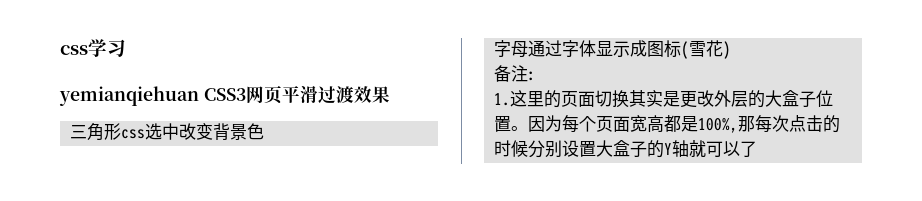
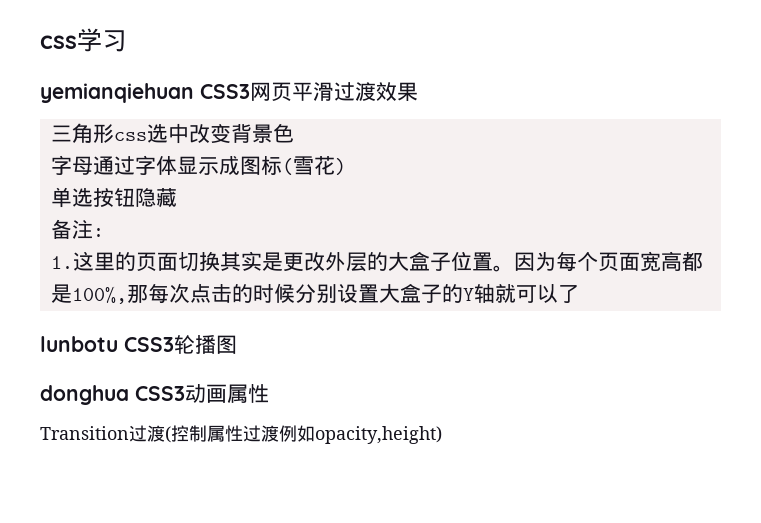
+ 单选按钮隐藏
+ lunbotu CSS3轮播图
+ donghua CSS3动画属性
+ Transition过渡(控制属性过渡例如opacity,height)

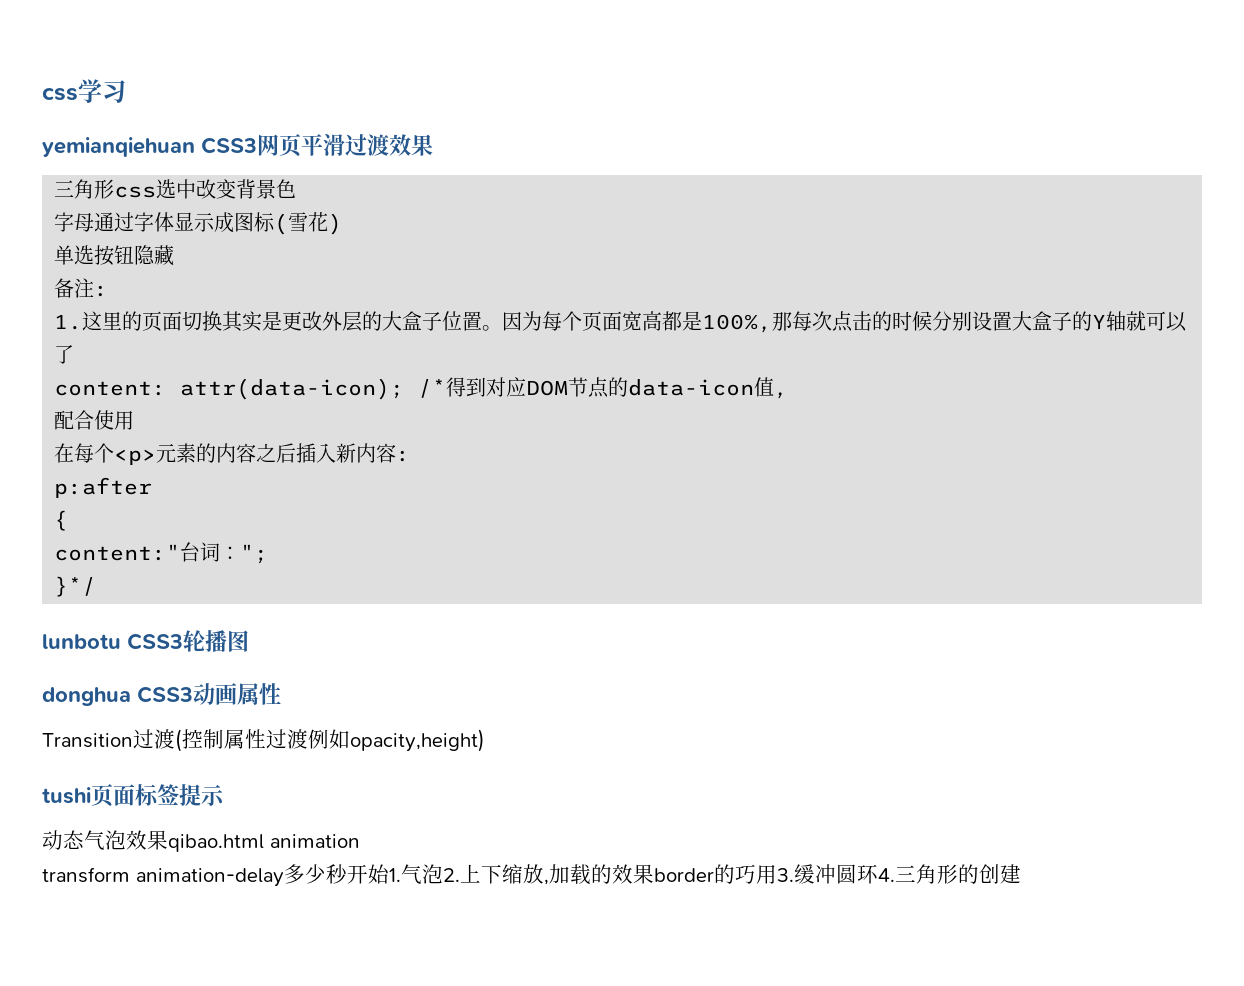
+ content: attr(data-icon); /*得到对应DOM节点的data-icon值,
+ 配合使用
+ 在每个<p>元素的内容之后插入新内容:
+ p:after
+ {
+ content:"台词：";
+ }*/
+ tushi页面标签提示
+ 动态气泡效果qibao.html animation
+ transform animation-delay多少秒开始1.气泡2.上下缩放,加载的效果border的巧用3.缓冲圆环4.三角形的创建

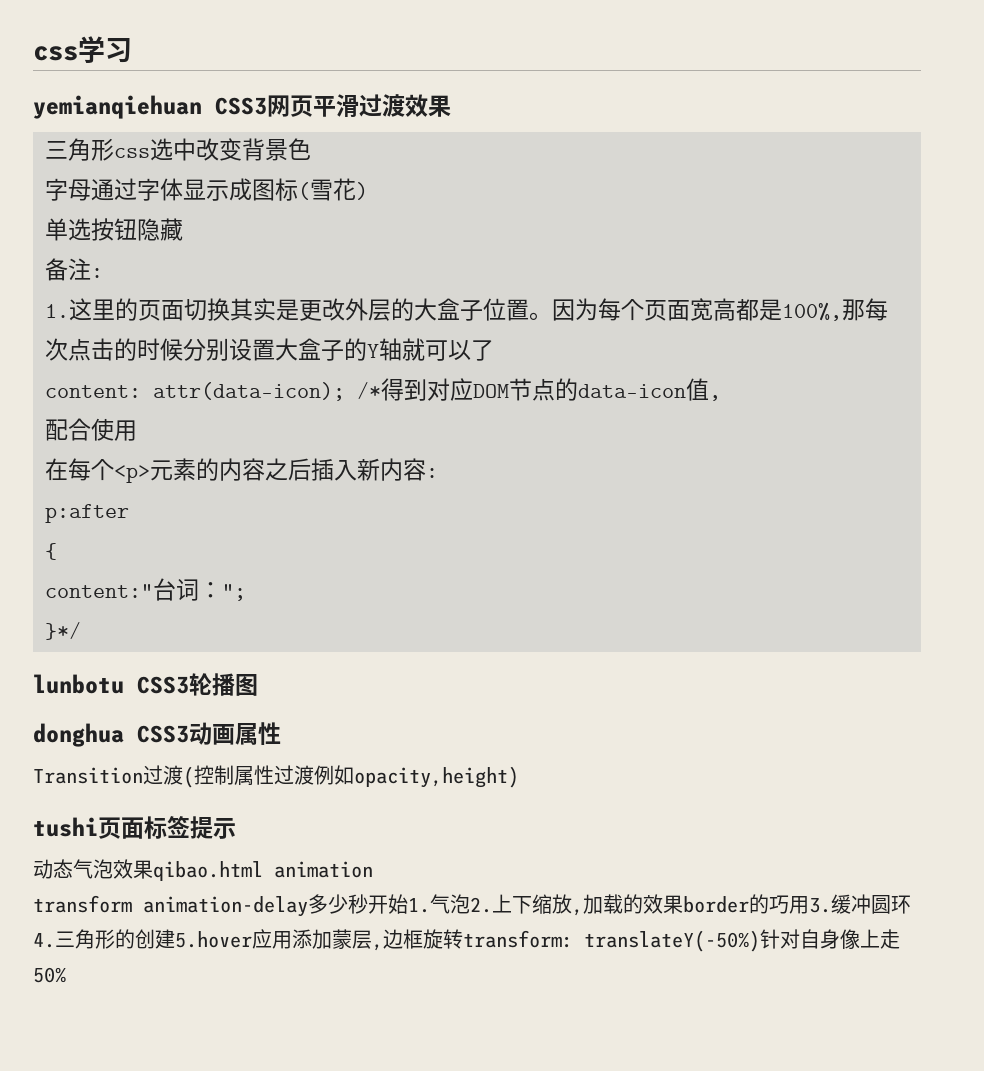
- transform animation-delay多少秒开始1.气泡2.上下缩放,加载的效果border的巧用3.缓冲圆环4.三角形的创建
+ transform animation-delay多少秒开始1.气泡2.上下缩放,加载的效果border的巧用3.缓冲圆环4.三角形的创建5.hover应用添加蒙层,边框旋转transform: translateY(-50%)针对自身像上走50%

